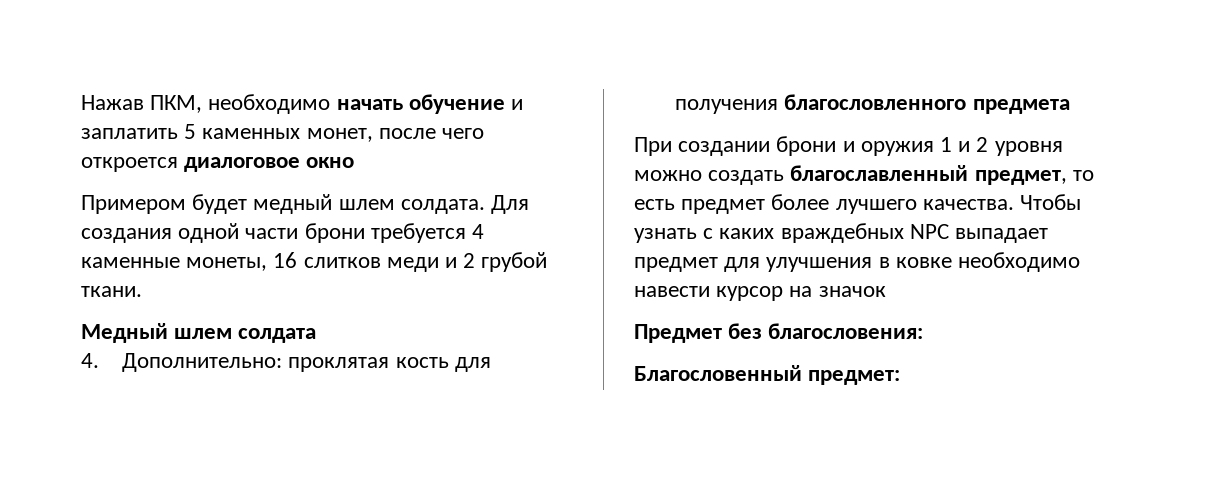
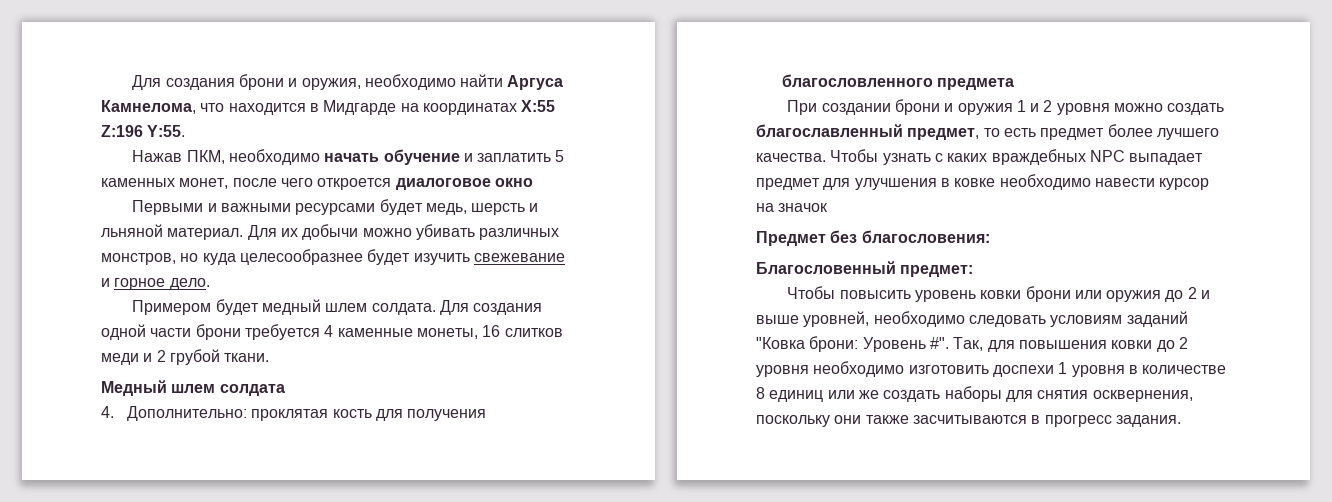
+ Для создания брони и оружия, необходимо найти Aргуса Камнелома, что находится в Мидгарде на координатах X:55 Z:196 Y:55.
+ Первыми и важными ресурсами будет медь, шерсть и льняной материал. Для их добычи можно убивать различных монстров, но куда целесообразнее будет изучить свежевание и горное дело.
+ Чтобы повысить уровень ковки брони или оружия до 2 и выше уровней, необходимо следовать условиям заданий "Ковка брони: Уровень #". Так, для повышения ковки до 2 уровня необходимо изготовить доспехи 1 уровня в количестве 8 единиц или же создать наборы для снятия осквернения, поскольку они также засчитываются в прогресс задания.

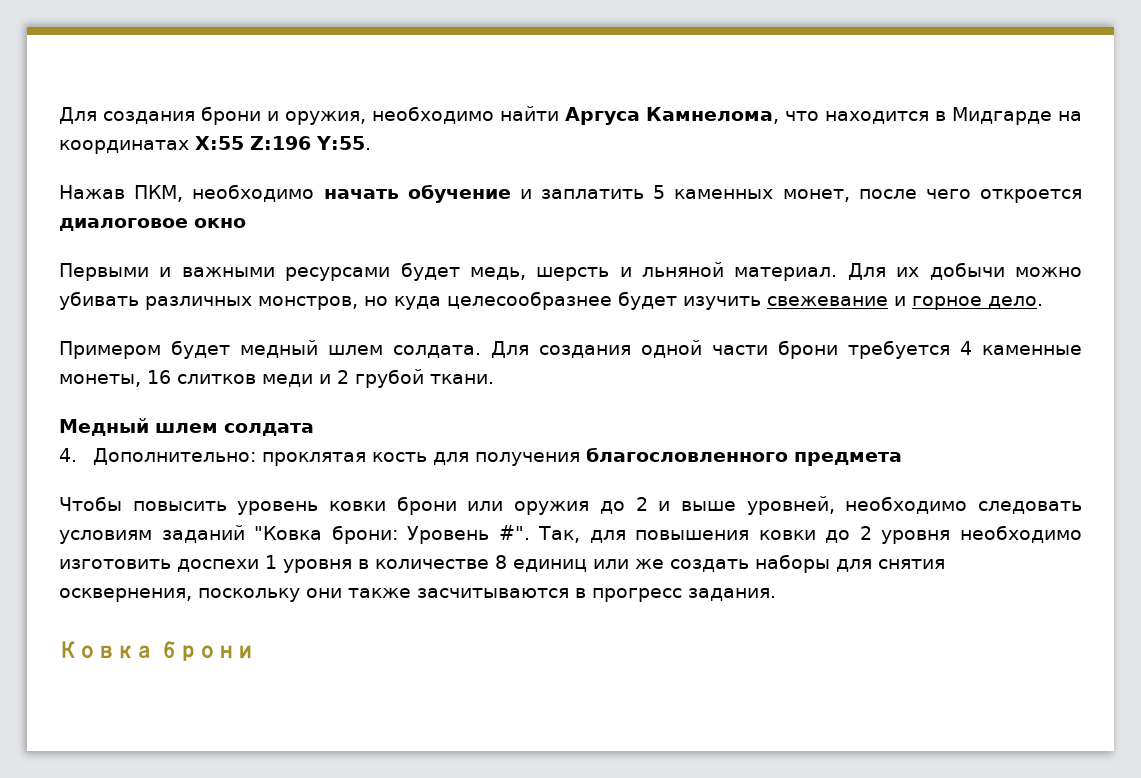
- При создании брони и оружия 1 и 2 уровня можно создать благославленный предмет, то есть предмет более лучшего качества. Чтобы узнать с каких враждебных NPC выпадает предмет для улучшения в ковке необходимо навести курсор на значок
- Предмет без благословения:
- Благословенный предмет:
+ Ковка брони

